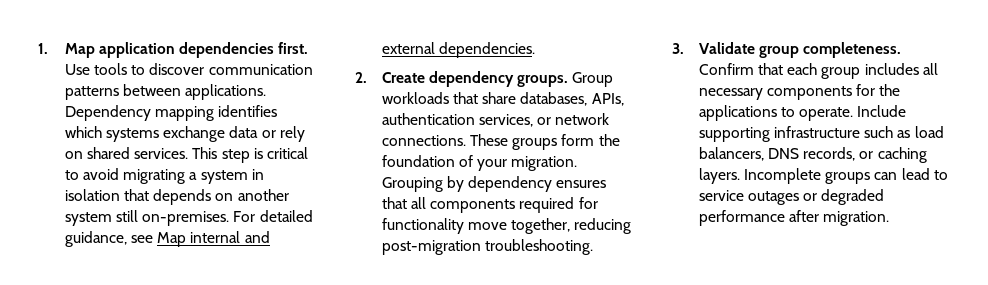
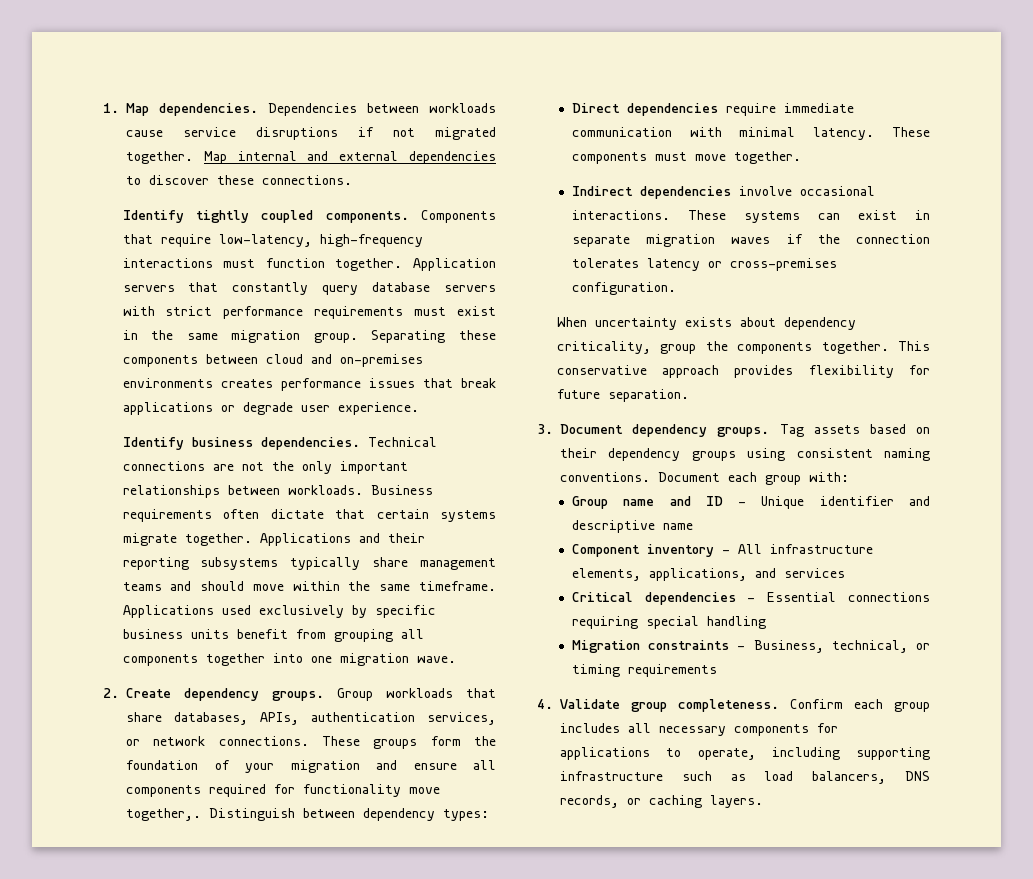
- 1. Map application dependencies first. Use tools to discover communication patterns between applications. Dependency mapping identifies which systems exchange data or rely on shared services. This step is critical to avoid migrating a system in isolation that depends on another system still on-premises. For detailed guidance, see Map internal and external dependencies.
+ 1. Map dependencies. Dependencies between workloads cause service disruptions if not migrated together. Map internal and external dependencies to discover these connections.
+ Identify tightly coupled components. Components that require low-latency, high-frequency interactions must function together. Application servers that constantly query database servers with strict performance requirements must exist in the same migration group. Separating these components between cloud and on-premises environments creates performance issues that break applications or degrade user experience.
+ Identify business dependencies. Technical connections are not the only important relationships between workloads. Business requirements often dictate that certain systems migrate together. Applications and their reporting subsystems typically share management teams and should move within the same timeframe. Applications used exclusively by specific business units benefit from grouping all components together into one migration wave.
- These groups form the foundation of your migration. Grouping by dependency ensures that all components required for functionality move together, reducing post-migration troubleshooting.
- 3. Validate group completeness.
+ These groups form the foundation of your migration and ensure all components required for functionality move together,. Distinguish between dependency types:
+ Direct dependencies require immediate communication with minimal latency. These components must move together.
+ Indirect dependencies involve occasional interactions. These systems can exist in separate migration waves if the connection tolerates latency or cross-premises configuration.
+ When uncertainty exists about dependency criticality, group the components together. This conservative approach provides flexibility for future separation.
+ 3. Document dependency groups. Tag assets based on their dependency groups using consistent naming conventions. Document each group with:
+ Group name and ID - Unique identifier and descriptive name
+ Component inventory - All infrastructure elements, applications, and services
+ Critical dependencies - Essential connections requiring special handling
+ Migration constraints - Business, technical, or timing requirements
+ 4. Validate group completeness.
- Confirm that each group includes all necessary components for the applications to operate. Include supporting infrastructure such as load balancers, DNS records, or caching layers. Incomplete groups can lead to service outages or degraded performance after migration.
+ Confirm each group includes all necessary components for applications to operate, including supporting infrastructure such as load balancers, DNS records, or caching layers.

